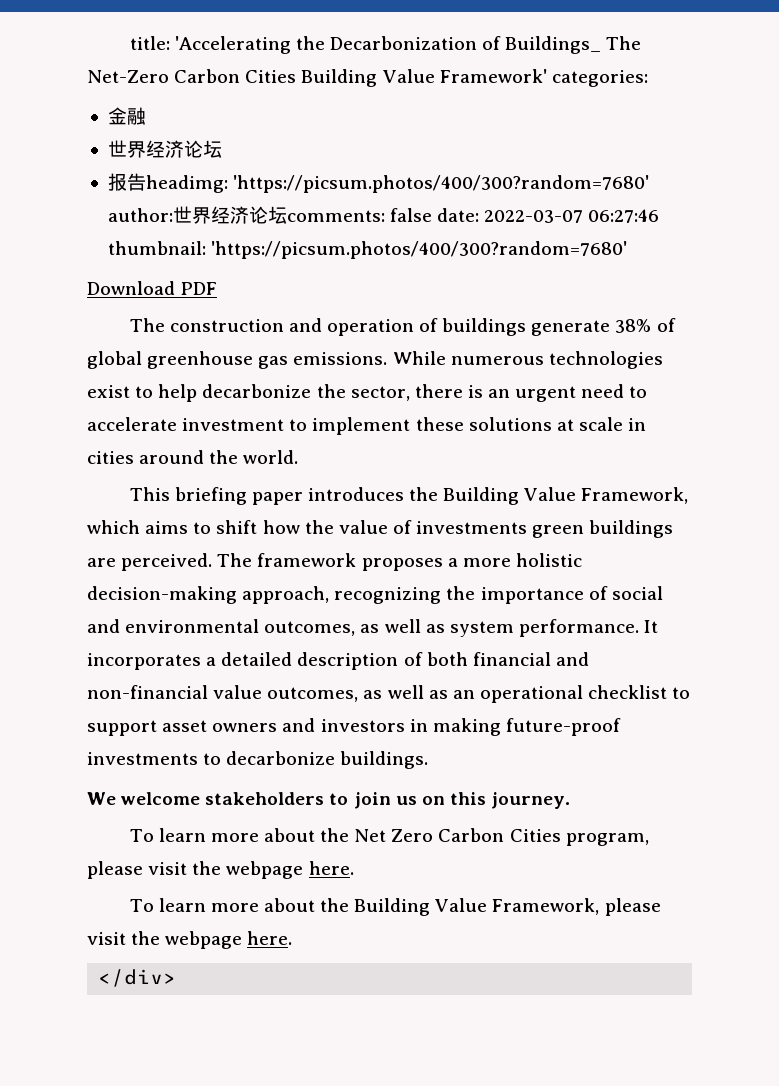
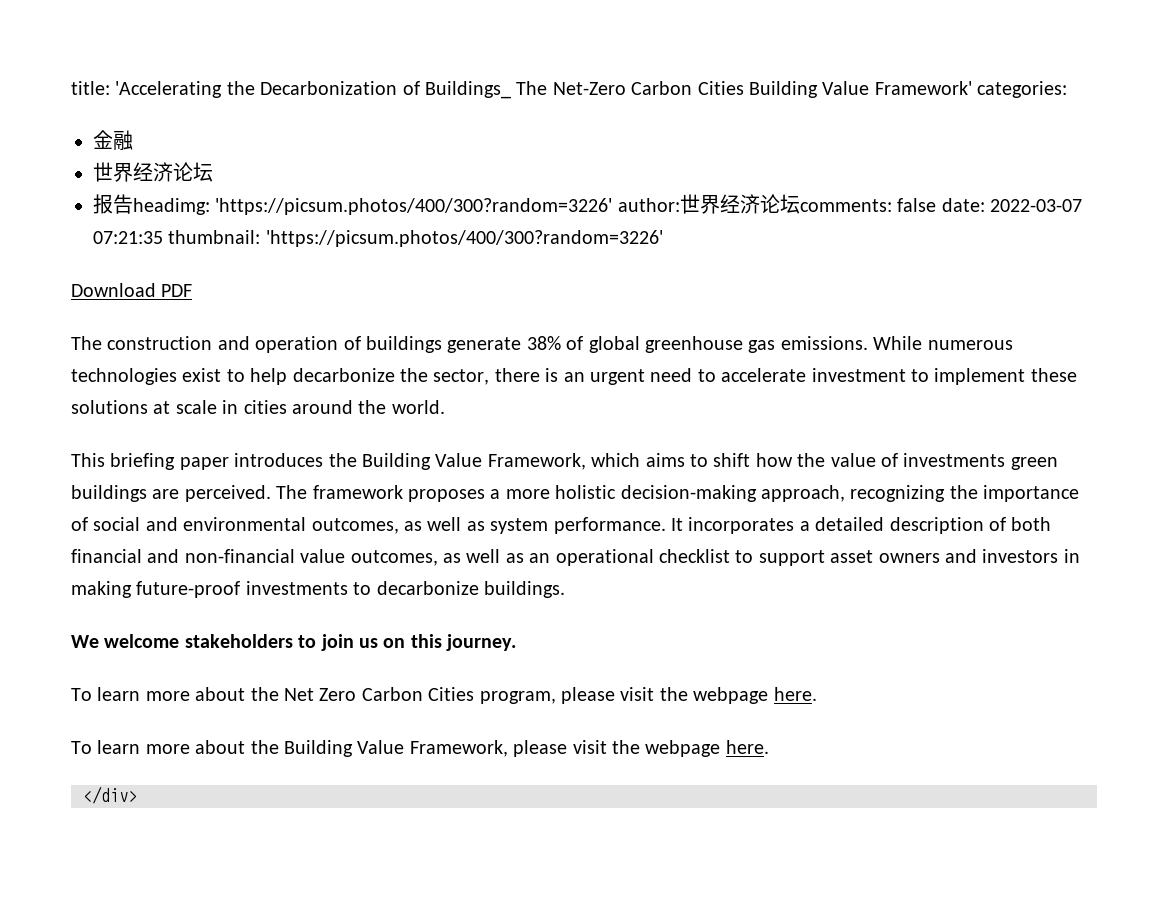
- 报告headimg: 'https://picsum.photos/400/300?random=7680' author:世界经济论坛comments: false date: 2022-03-07 06:27:46 thumbnail: 'https://picsum.photos/400/300?random=7680'
+ 报告headimg: 'https://picsum.photos/400/300?random=3226' author:世界经济论坛comments: false date: 2022-03-07 07:21:35 thumbnail: 'https://picsum.photos/400/300?random=3226'

